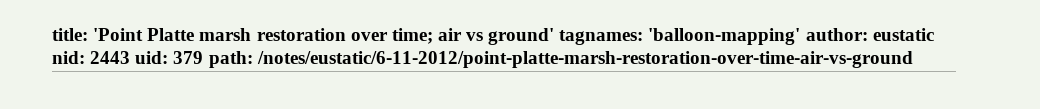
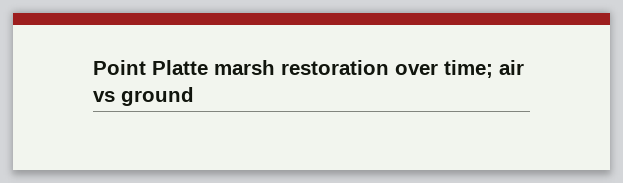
- title: 'Point Platte marsh restoration over time; air vs ground' tagnames: 'balloon-mapping' author: eustatic nid: 2443 uid: 379 path: /notes/eustatic/6-11-2012/point-platte-marsh-restoration-over-time-air-vs-ground
+ Point Platte marsh restoration over time; air vs ground

